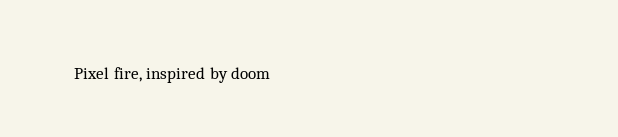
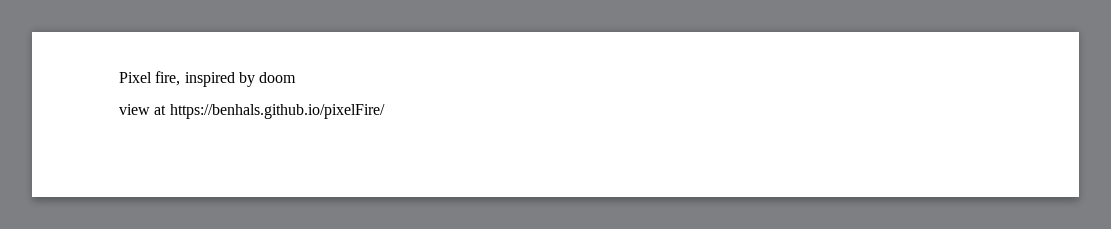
+ view at https://benhals.github.io/pixelFire/

